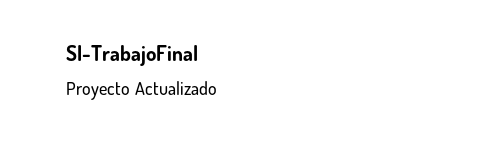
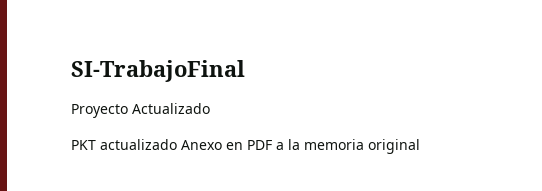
+ PKT actualizado Anexo en PDF a la memoria original

